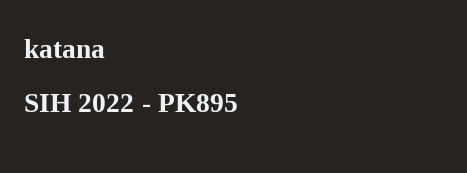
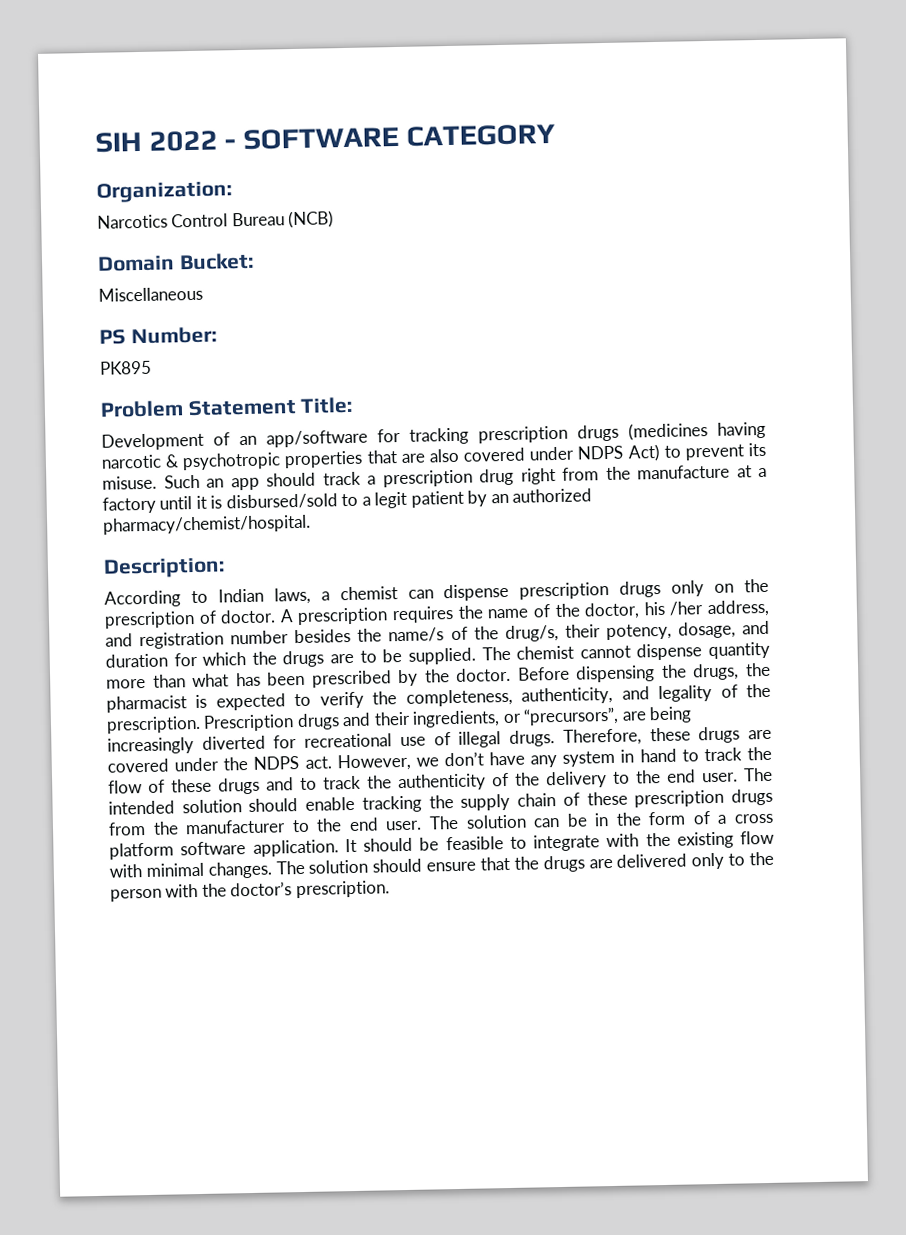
- katana
- SIH 2022 - PK895
+ SIH 2022 - SOFTWARE CATEGORY
+ Organization:
+ Narcotics Control Bureau (NCB)
+ Domain Bucket:
+ Miscellaneous
+ PS Number:
+ PK895
+ Problem Statement Title:
+ Development of an app/software for tracking prescription drugs (medicines having narcotic & psychotropic properties that are also covered under NDPS Act) to prevent its misuse. Such an app should track a prescription drug right from the manufacture at a factory until it is disbursed/sold to a legit patient by an authorized pharmacy/chemist/hospital.
+ Description:
+ According to Indian laws, a chemist can dispense prescription drugs only on the prescription of doctor. A prescription requires the name of the doctor, his /her address, and registration number besides the name/s of the drug/s, their potency, dosage, and duration for which the drugs are to be supplied. The chemist cannot dispense quantity more than what has been prescribed by the doctor. Before dispensing the drugs, the pharmacist is expected to verify the completeness, authenticity, and legality of the prescription. Prescription drugs and their ingredients, or “precursors”, are being increasingly diverted for recreational use of illegal drugs. Therefore, these drugs are covered under the NDPS act. However, we don’t have any system in hand to track the flow of these drugs and to track the authenticity of the delivery to the end user. The intended solution should enable tracking the supply chain of these prescription drugs from the manufacturer to the end user. The solution can be in the form of a cross platform software application. It should be feasible to integrate with the existing flow with minimal changes. The solution should ensure that the drugs are delivered only to the person with the doctor’s prescription.

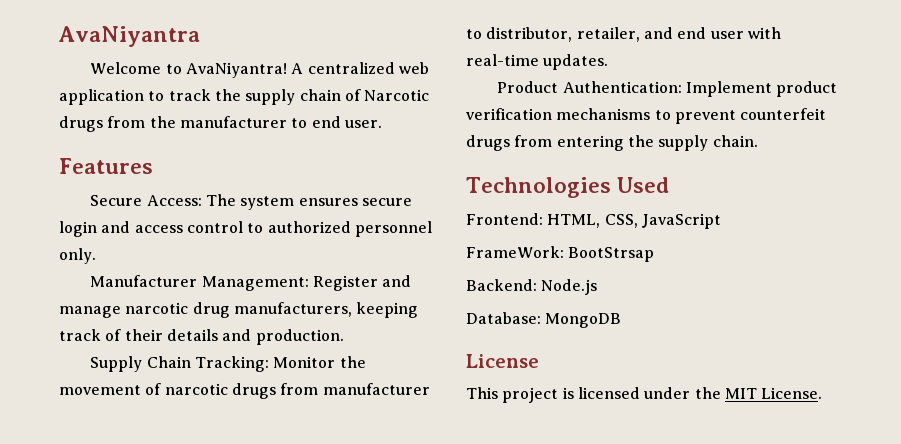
- SIH 2022 - SOFTWARE CATEGORY
- Organization:
- Narcotics Control Bureau (NCB)
- Domain Bucket:
- Miscellaneous
- PS Number:
- PK895
- Problem Statement Title:
- Development of an app/software for tracking prescription drugs (medicines having narcotic & psychotropic properties that are also covered under NDPS Act) to prevent its misuse. Such an app should track a prescription drug right from the manufacture at a factory until it is disbursed/sold to a legit patient by an authorized pharmacy/chemist/hospital.
- Description:
- According to Indian laws, a chemist can dispense prescription drugs only on the prescription of doctor. A prescription requires the name of the doctor, his /her address, and registration number besides the name/s of the drug/s, their potency, dosage, and duration for which the drugs are to be supplied. The chemist cannot dispense quantity more than what has been prescribed by the doctor. Before dispensing the drugs, the pharmacist is expected to verify the completeness, authenticity, and legality of the prescription. Prescription drugs and their ingredients, or “precursors”, are being increasingly diverted for recreational use of illegal drugs. Therefore, these drugs are covered under the NDPS act. However, we don’t have any system in hand to track the flow of these drugs and to track the authenticity of the delivery to the end user. The intended solution should enable tracking the supply chain of these prescription drugs from the manufacturer to the end user. The solution can be in the form of a cross platform software application. It should be feasible to integrate with the existing flow with minimal changes. The solution should ensure that the drugs are delivered only to the person with the doctor’s prescription.
+ AvaNiyantra
+ Welcome to AvaNiyantra! A centralized web application to track the supply chain of Narcotic drugs from the manufacturer to end user.
+ Features
+ Secure Access: The system ensures secure login and access control to authorized personnel only.
+ Manufacturer Management: Register and manage narcotic drug manufacturers, keeping track of their details and production.
+ Supply Chain Tracking: Monitor the movement of narcotic drugs from manufacturer to distributor, retailer, and end user with real-time updates.
+ Product Authentication: Implement product verification mechanisms to prevent counterfeit drugs from entering the supply chain.
+ Technologies Used
+ Frontend: HTML, CSS, JavaScript
+ FrameWork: BootStrsap
+ Backend: Node.js
+ Database: MongoDB
+ License
+ This project is licensed under the MIT License.

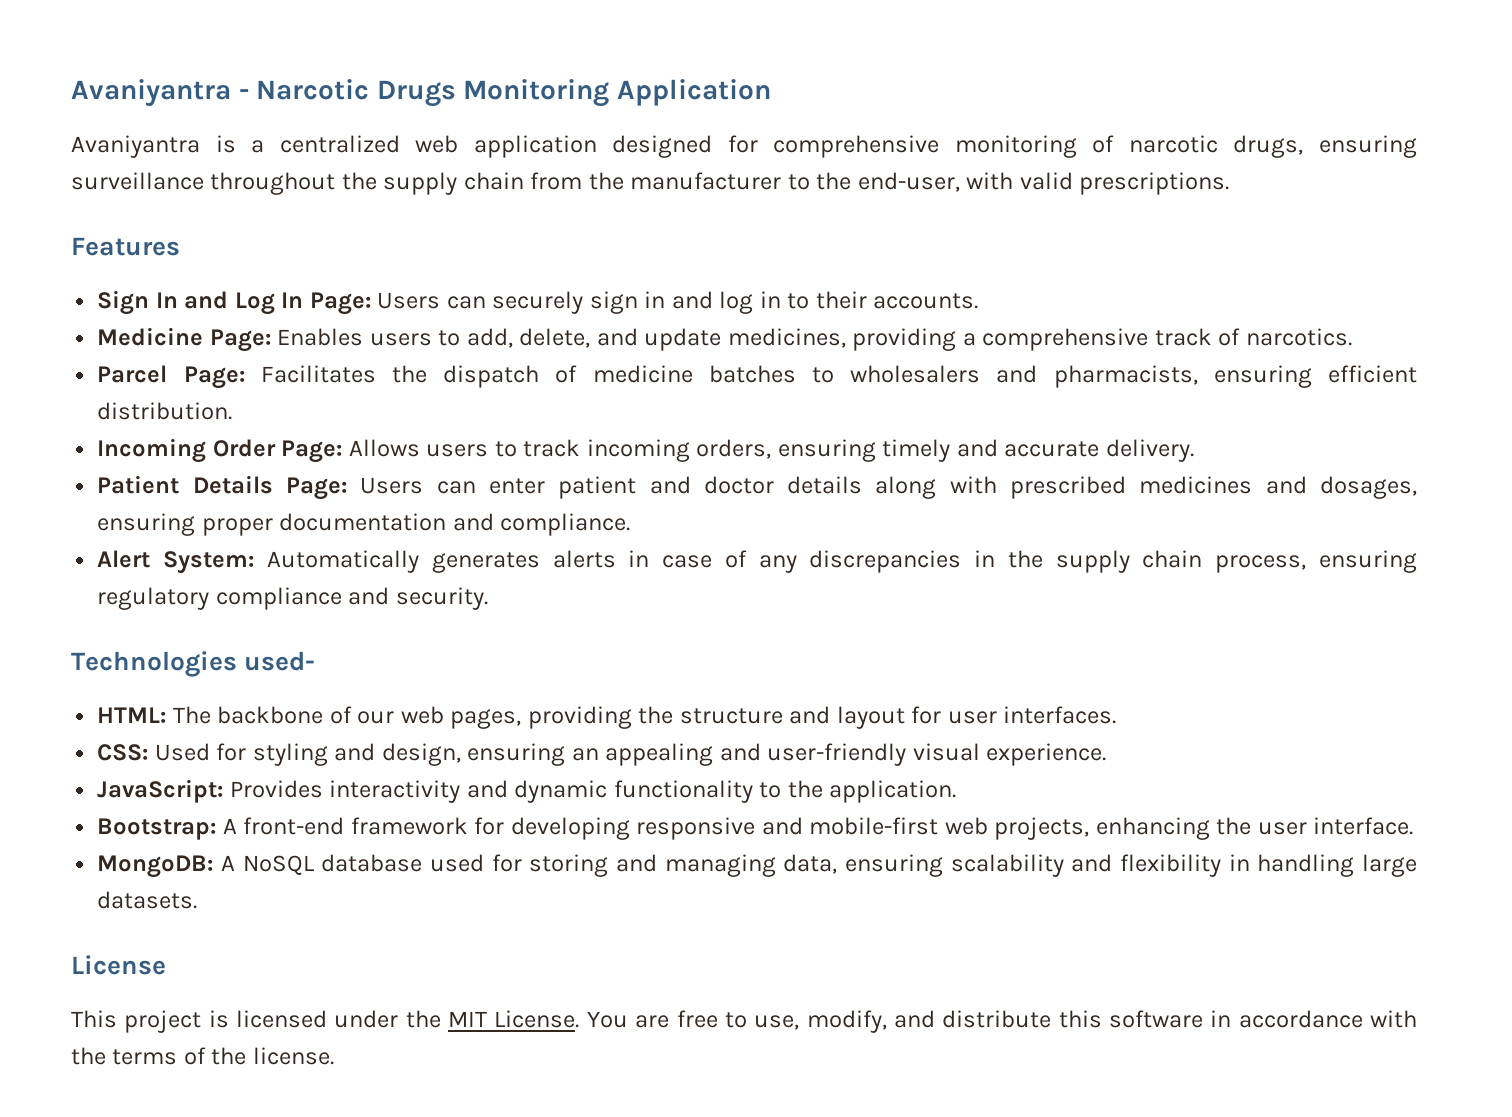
- AvaNiyantra
- Welcome to AvaNiyantra! A centralized web application to track the supply chain of Narcotic drugs from the manufacturer to end user.
+ Avaniyantra - Narcotic Drugs Monitoring Application
+ Avaniyantra is a centralized web application designed for comprehensive monitoring of narcotic drugs, ensuring surveillance throughout the supply chain from the manufacturer to the end-user, with valid prescriptions.
  Features
- Secure Access: The system ensures secure login and access control to authorized personnel only.
- Manufacturer Management: Register and manage narcotic drug manufacturers, keeping track of their details and production.
- Supply Chain Tracking: Monitor the movement of narcotic drugs from manufacturer to distributor, retailer, and end user with real-time updates.
- Product Authentication: Implement product verification mechanisms to prevent counterfeit drugs from entering the supply chain.
- Technologies Used
- Frontend: HTML, CSS, JavaScript
- FrameWork: BootStrsap
- Backend: Node.js
- Database: MongoDB
+ Sign In and Log In Page: Users can securely sign in and log in to their accounts.
+ Medicine Page: Enables users to add, delete, and update medicines, providing a comprehensive track of narcotics.
+ Parcel Page: Facilitates the dispatch of medicine batches to wholesalers and pharmacists, ensuring efficient distribution.
+ Incoming Order Page: Allows users to track incoming orders, ensuring timely and accurate delivery.
+ Patient Details Page: Users can enter patient and doctor details along with prescribed medicines and dosages, ensuring proper documentation and compliance.
+ Alert System: Automatically generates alerts in case of any discrepancies in the supply chain process, ensuring regulatory compliance and security.
+ Technologies used-
+ HTML: The backbone of our web pages, providing the structure and layout for user interfaces.
+ CSS: Used for styling and design, ensuring an appealing and user-friendly visual experience.
+ JavaScript: Provides interactivity and dynamic functionality to the application.
+ Bootstrap: A front-end framework for developing responsive and mobile-first web projects, enhancing the user interface.
+ MongoDB: A NoSQL database used for storing and managing data, ensuring scalability and flexibility in handling large datasets.
+ You are free to use, modify, and distribute this software in accordance with the terms of the license.

